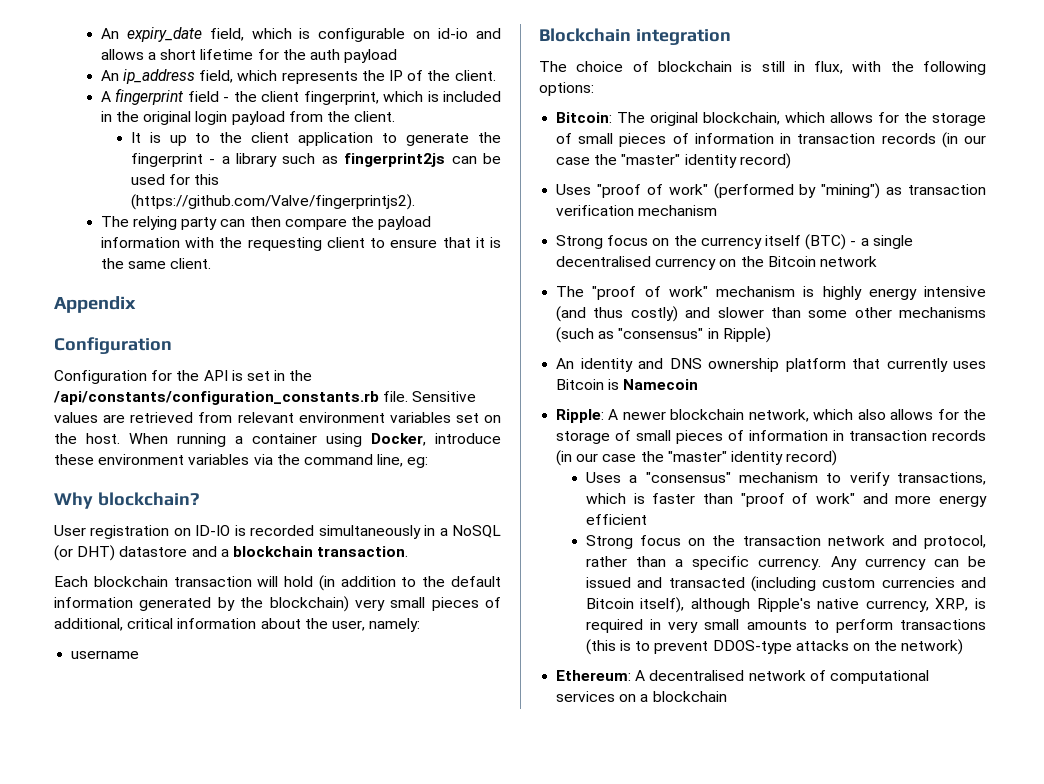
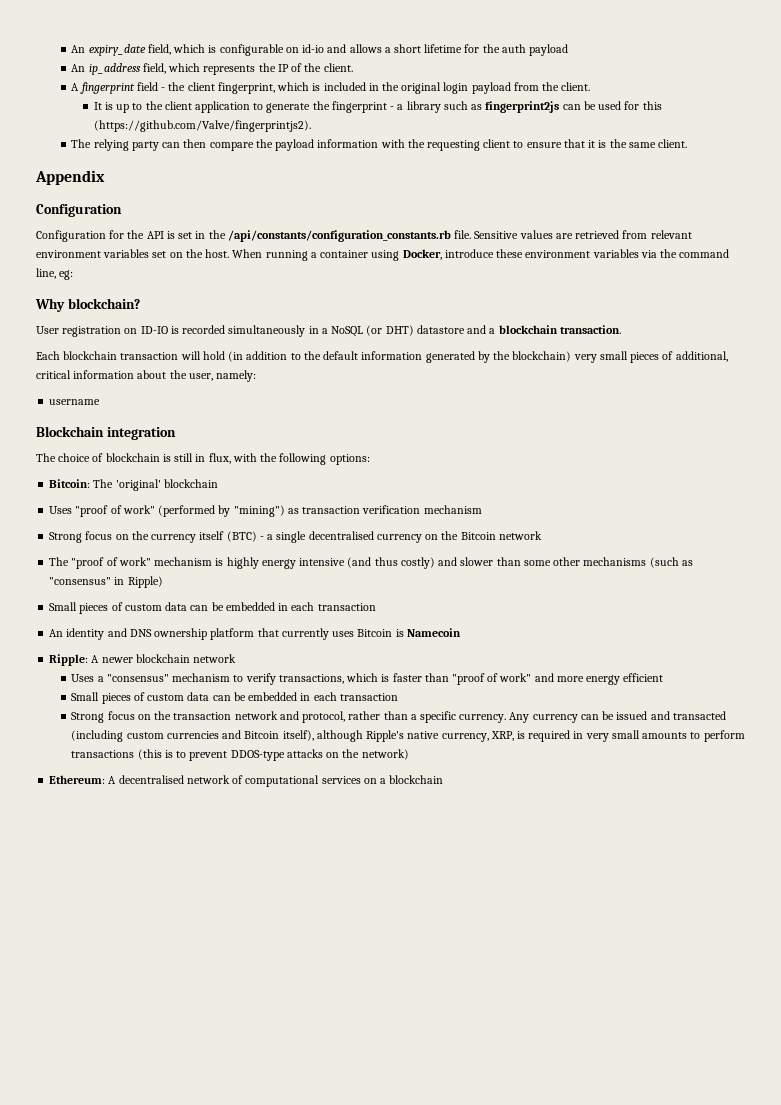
- Bitcoin: The original blockchain, which allows for the storage of small pieces of information in transaction records (in our case the "master" identity record)
+ Bitcoin: The 'original' blockchain
  The "proof of work" mechanism is highly energy intensive (and thus costly) and slower than some other mechanisms (such as "consensus" in Ripple)
+ Small pieces of custom data can be embedded in each transaction
- Ripple: A newer blockchain network, which also allows for the storage of small pieces of information in transaction records (in our case the "master" identity record)
+ Ripple: A newer blockchain network
  Uses a "consensus" mechanism to verify transactions, which is faster than "proof of work" and more energy efficient
+ Small pieces of custom data can be embedded in each transaction

